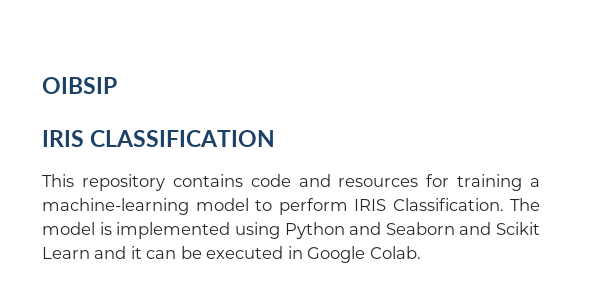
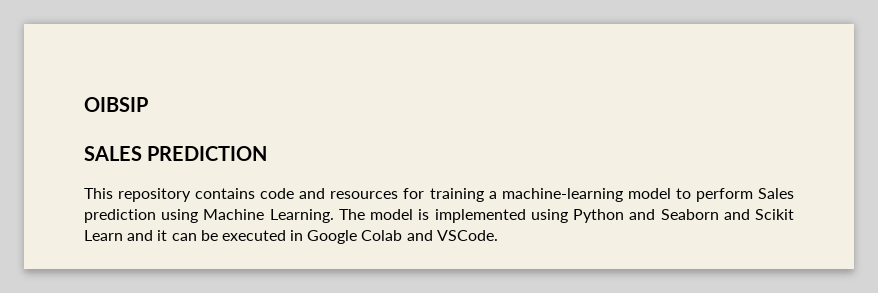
- IRIS CLASSIFICATION
+ SALES PREDICTION
- This repository contains code and resources for training a machine-learning model to perform IRIS Classification.
+ This repository contains code and resources for training a machine-learning model to perform Sales prediction using Machine Learning.
- The model is implemented using Python and Seaborn and Scikit Learn and it can be executed in Google Colab.
+ The model is implemented using Python and Seaborn and Scikit Learn and it can be executed in Google Colab and VSCode.

